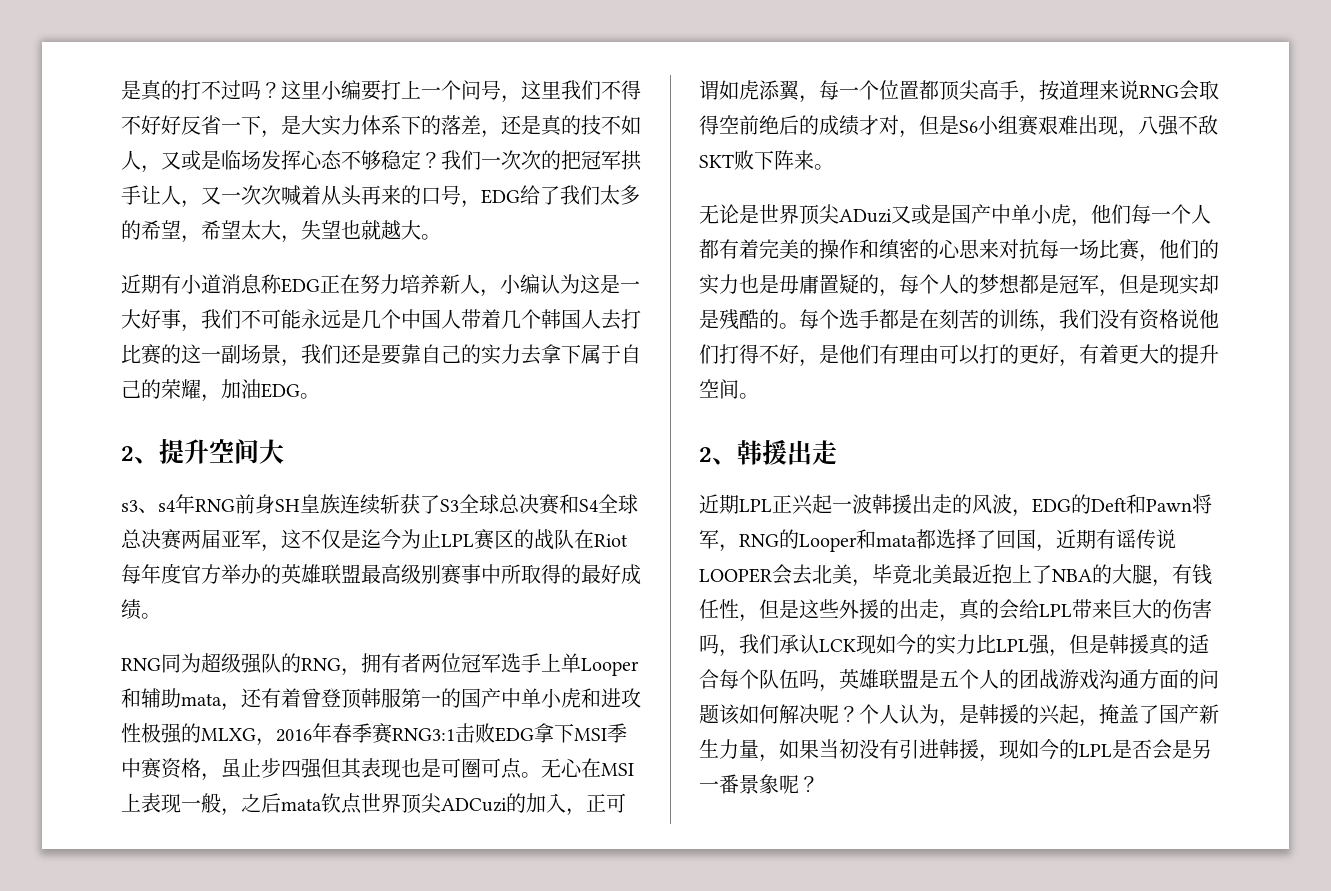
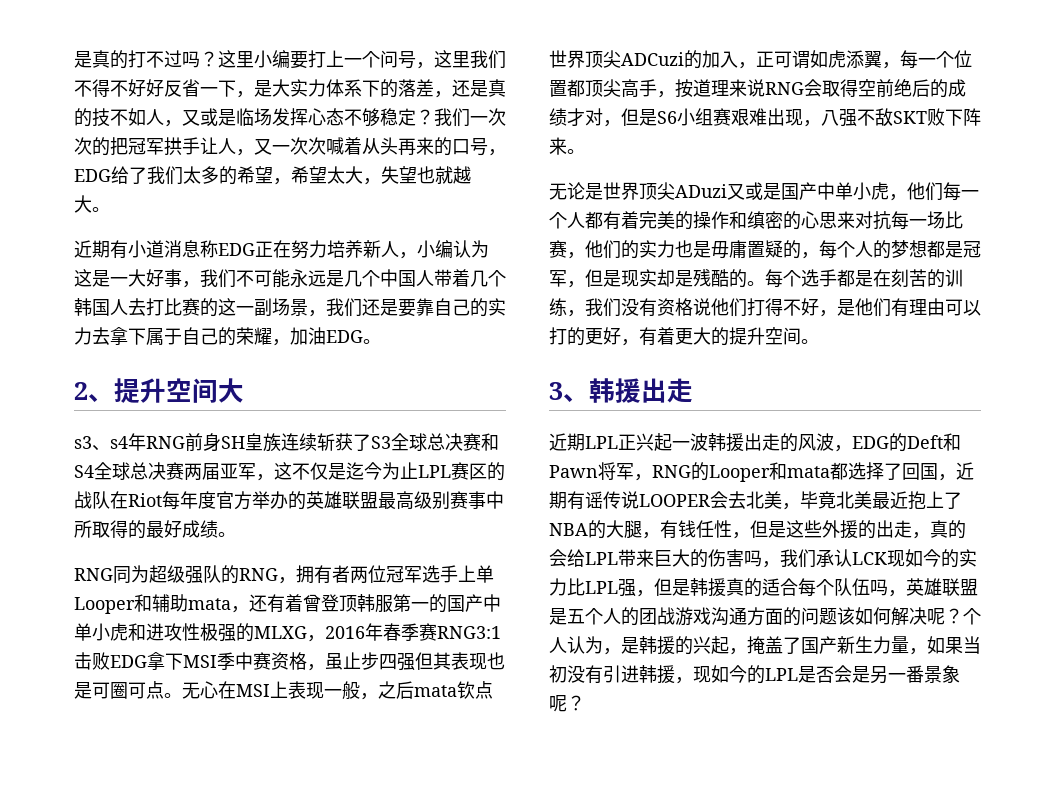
- 2、韩援出走
+ 3、韩援出走

